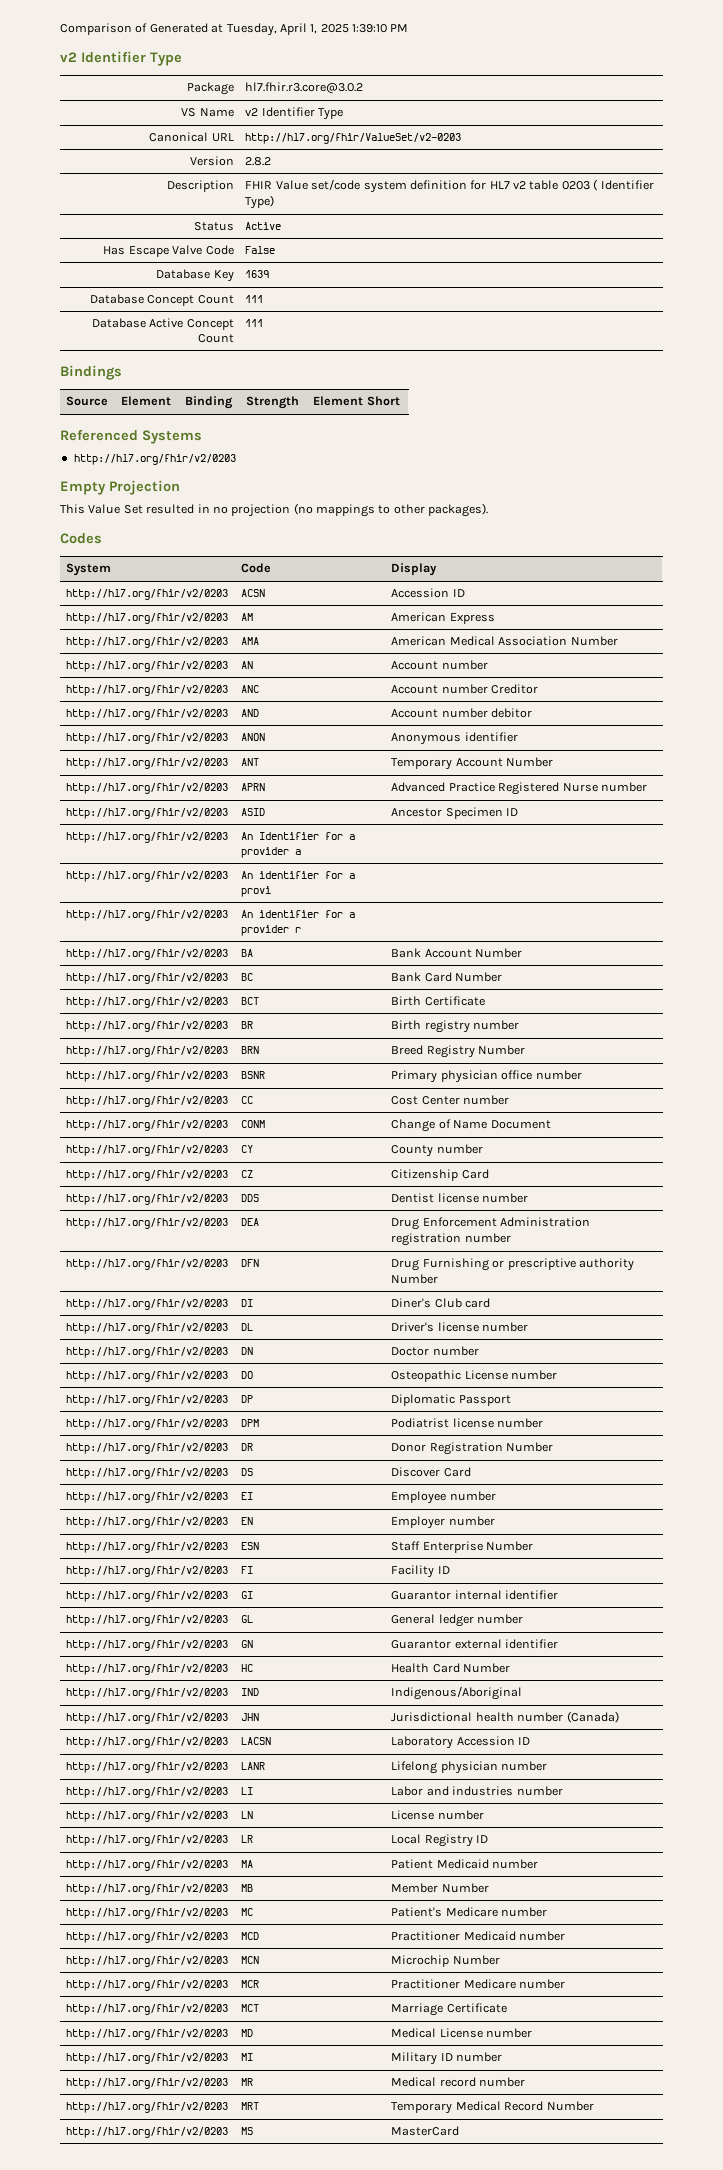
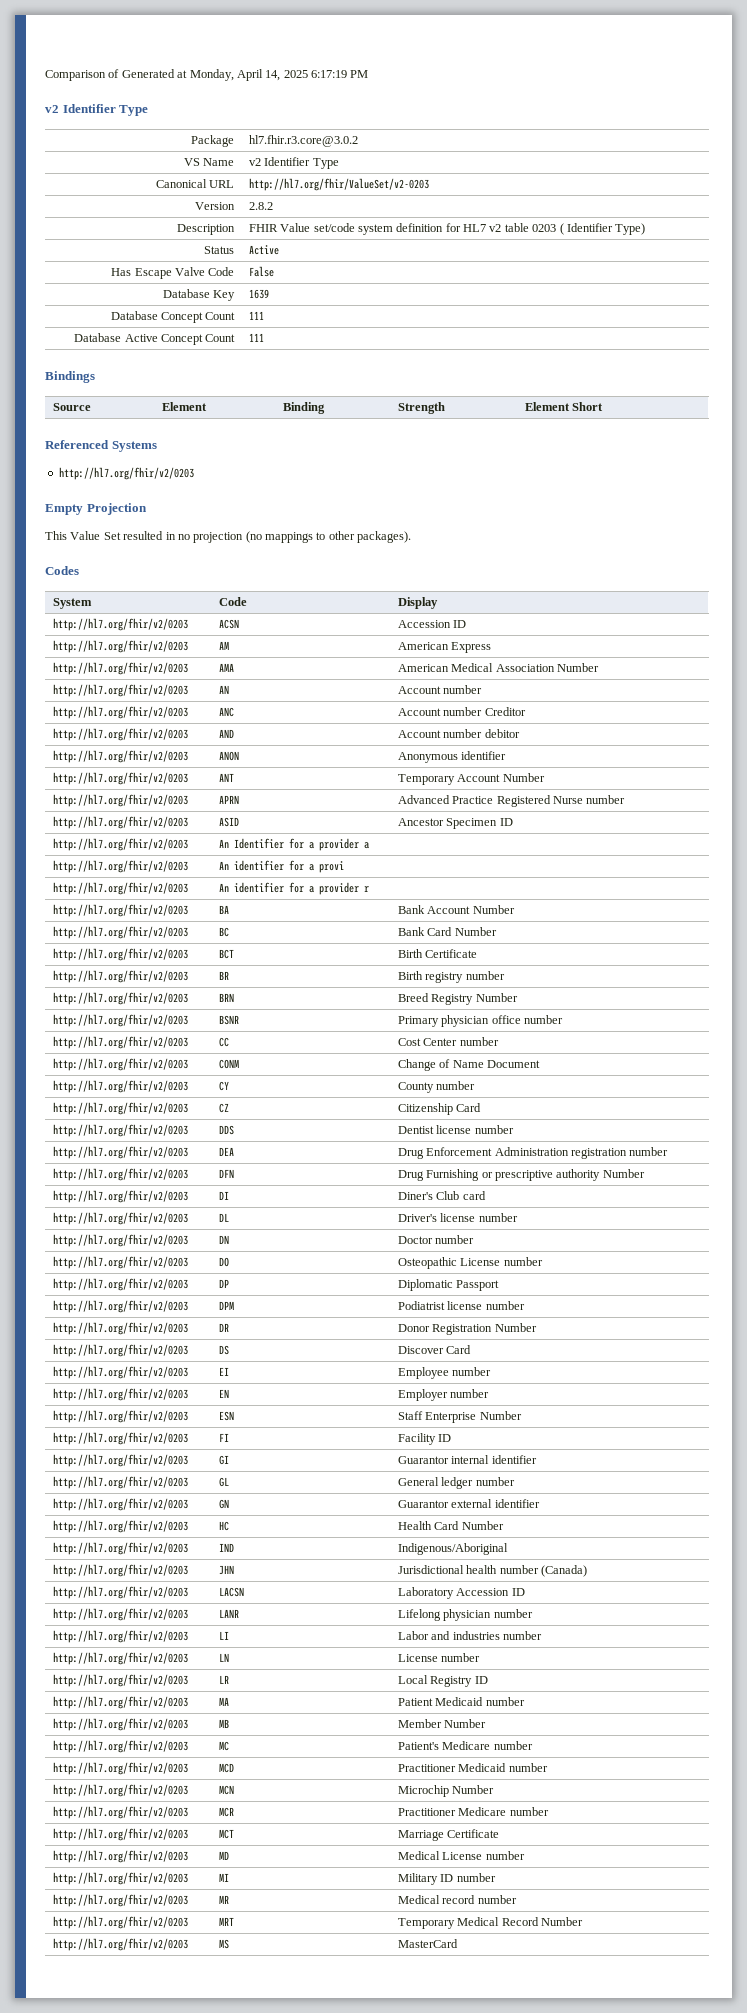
- Comparison of Generated at Tuesday, April 1, 2025 1:39:10 PM
+ Comparison of Generated at Monday, April 14, 2025 6:17:19 PM

